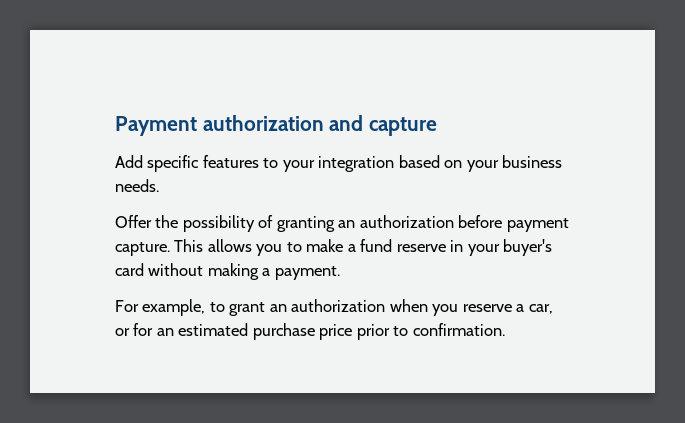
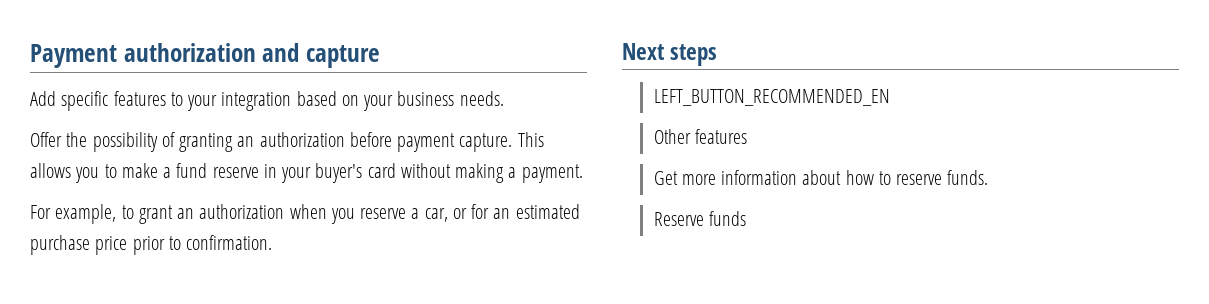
+ Next steps
+ LEFT_BUTTON_RECOMMENDED_EN
+ Other features
+ Get more information about how to reserve funds.
+ Reserve funds

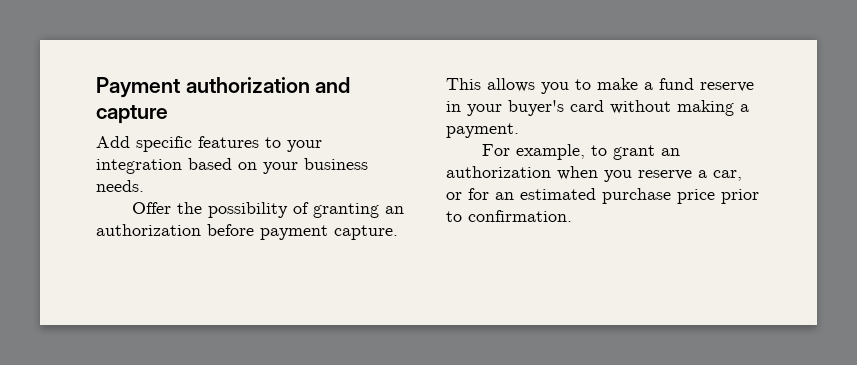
- Next steps
- LEFT_BUTTON_RECOMMENDED_EN
- Other features
- Get more information about how to reserve funds.
- Reserve funds

